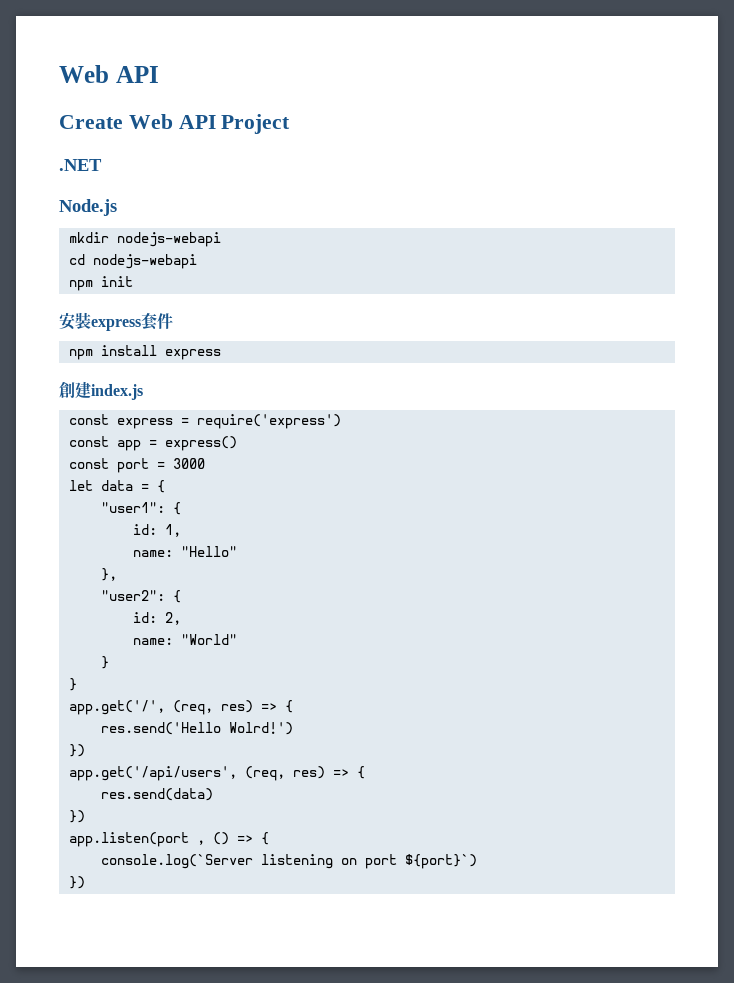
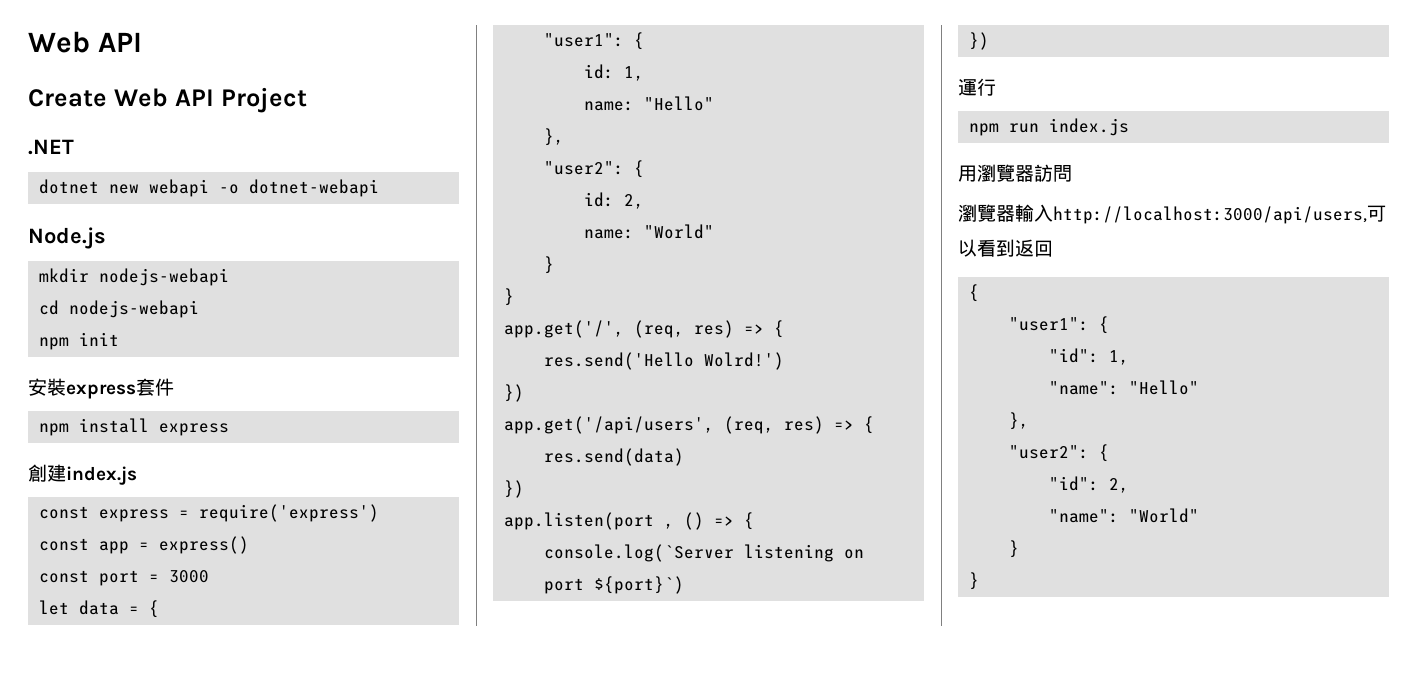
+ dotnet new webapi -o dotnet-webapi
+ 運行
+ npm run index.js
+ 用瀏覽器訪問
+ 瀏覽器輸入http://localhost:3000/api/users,可以看到返回
+ {
+ "user1": {
+ "id": 1,
+ "name": "Hello"
+ },
+ "user2": {
+ "id": 2,
+ "name": "World"
+ }
+ }

